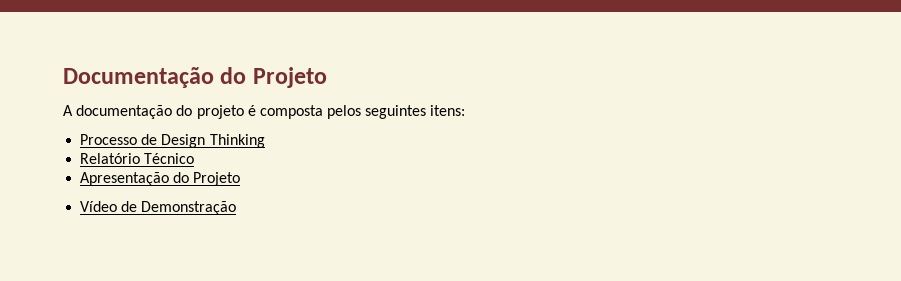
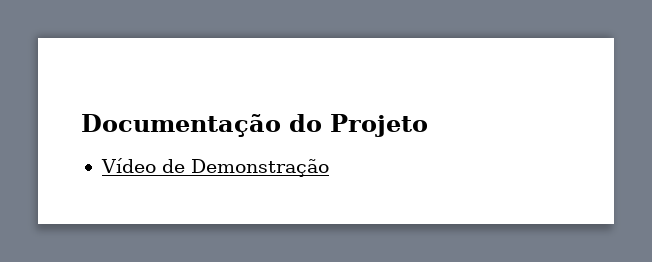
- A documentação do projeto é composta pelos seguintes itens:
- Processo de Design Thinking
- Relatório Técnico
- Apresentação do Projeto

